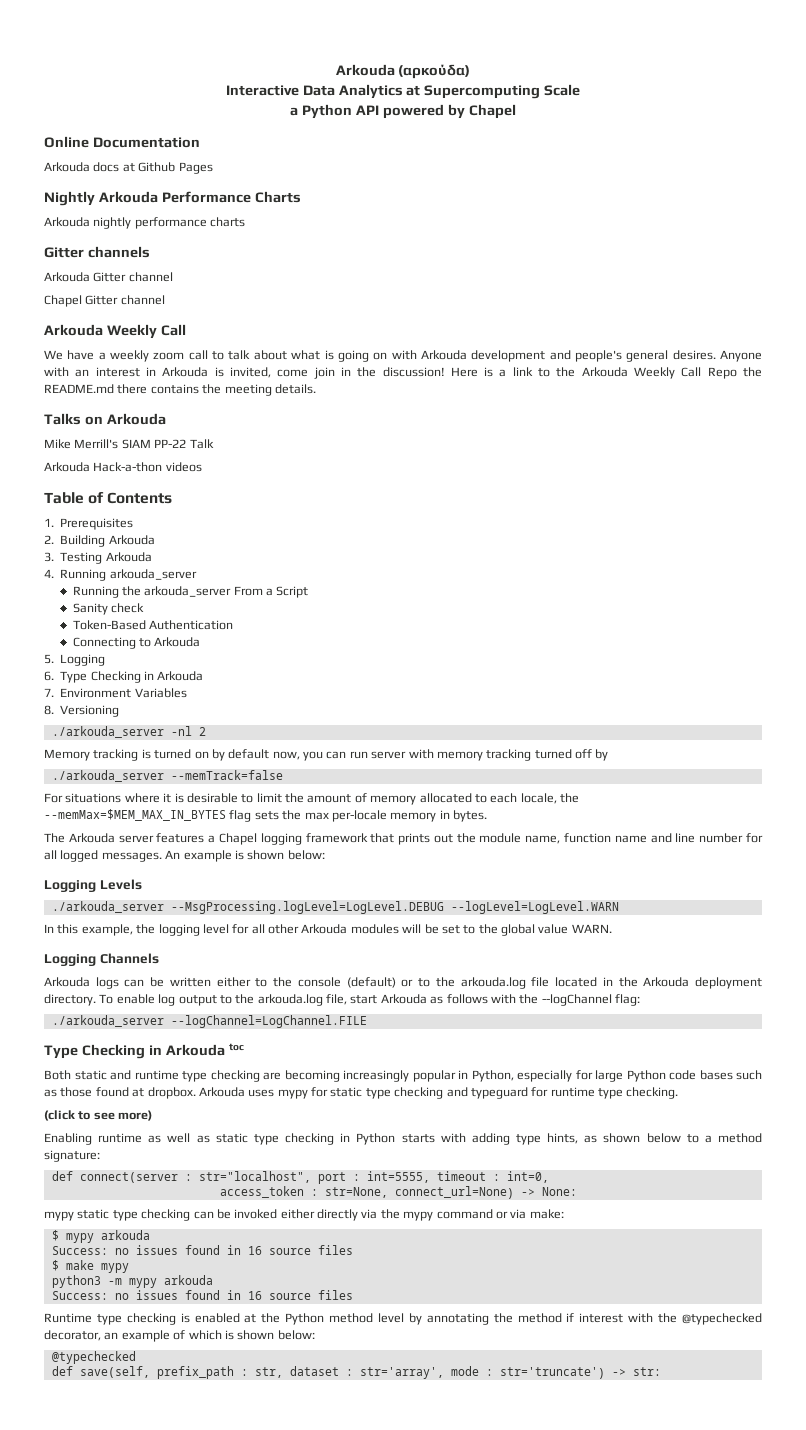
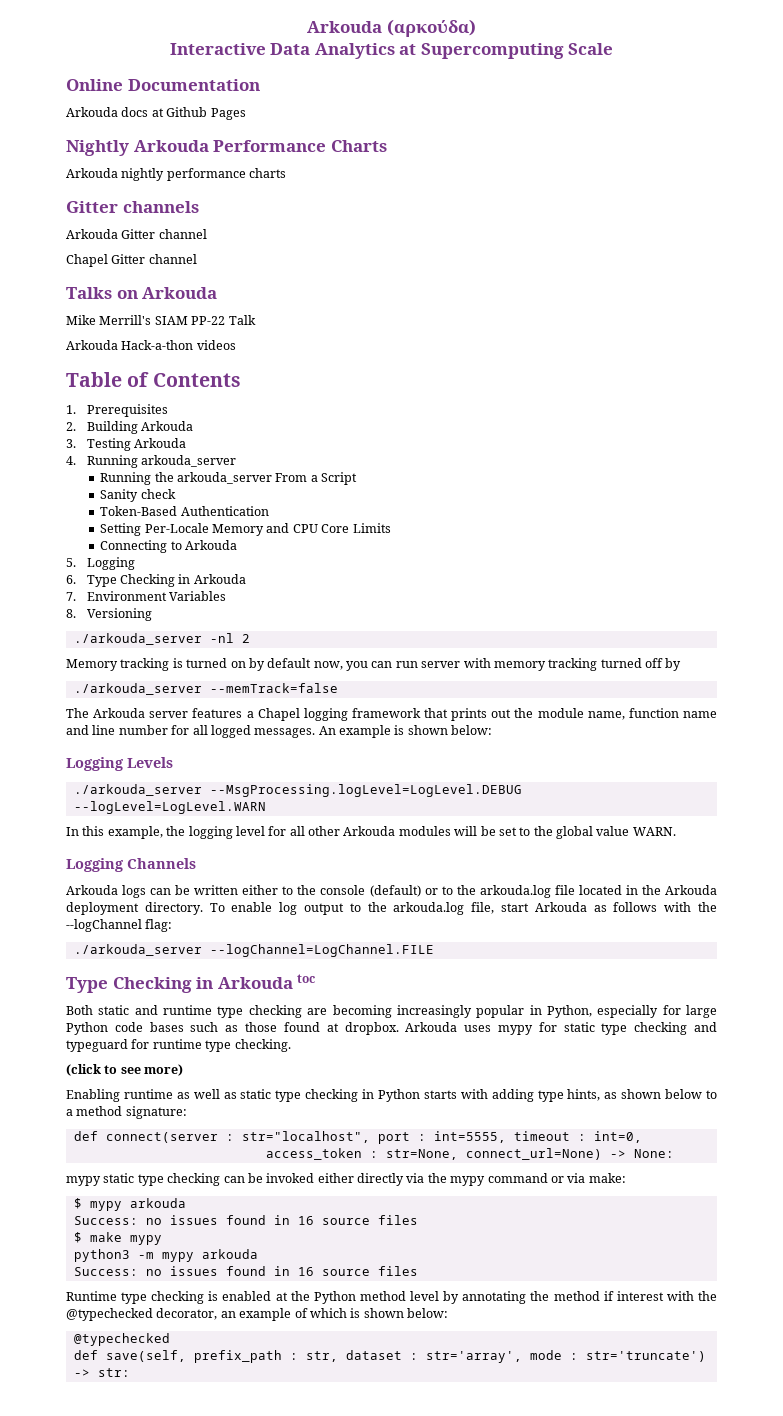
- a Python API powered by Chapel
  Chapel Gitter channel
- Arkouda Weekly Call
- We have a weekly zoom call to talk about what is going on with Arkouda development and people's general desires. Anyone with an interest in Arkouda is invited, come join in the discussion! Here is a link to the Arkouda Weekly Call Repo the README.md there contains the meeting details.
+ Setting Per-Locale Memory and CPU Core Limits
- For situations where it is desirable to limit the amount of memory allocated to each locale, the --memMax=$MEM_MAX_IN_BYTES flag sets the max per-locale memory in bytes.

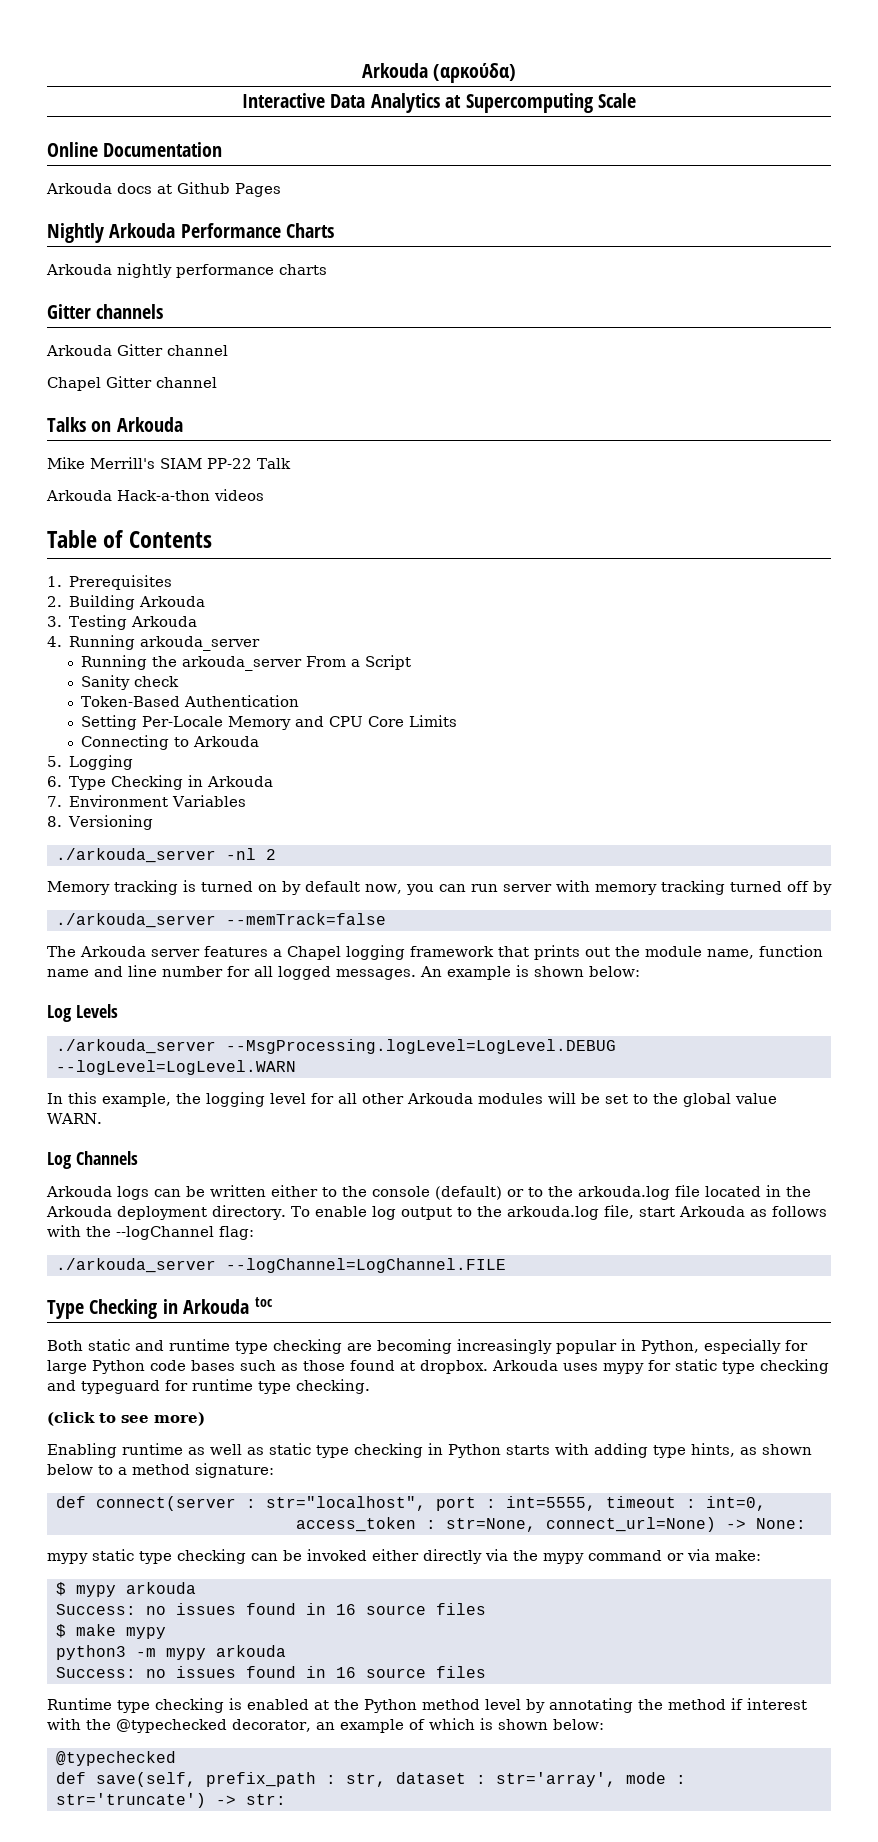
- Logging Levels
+ Log Levels
- Logging Channels
+ Log Channels

